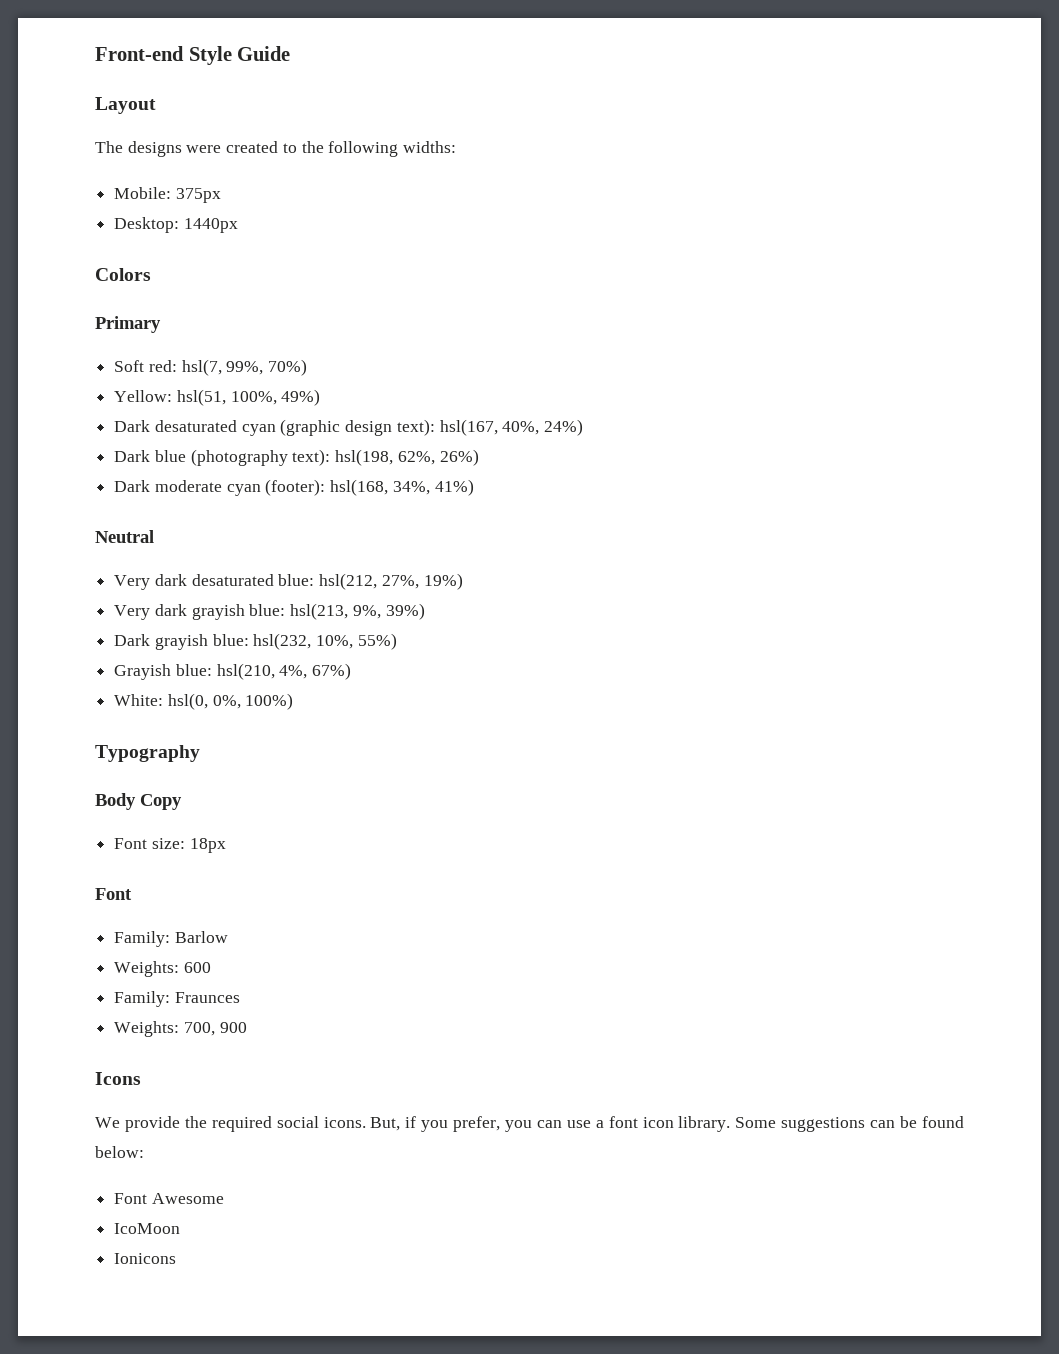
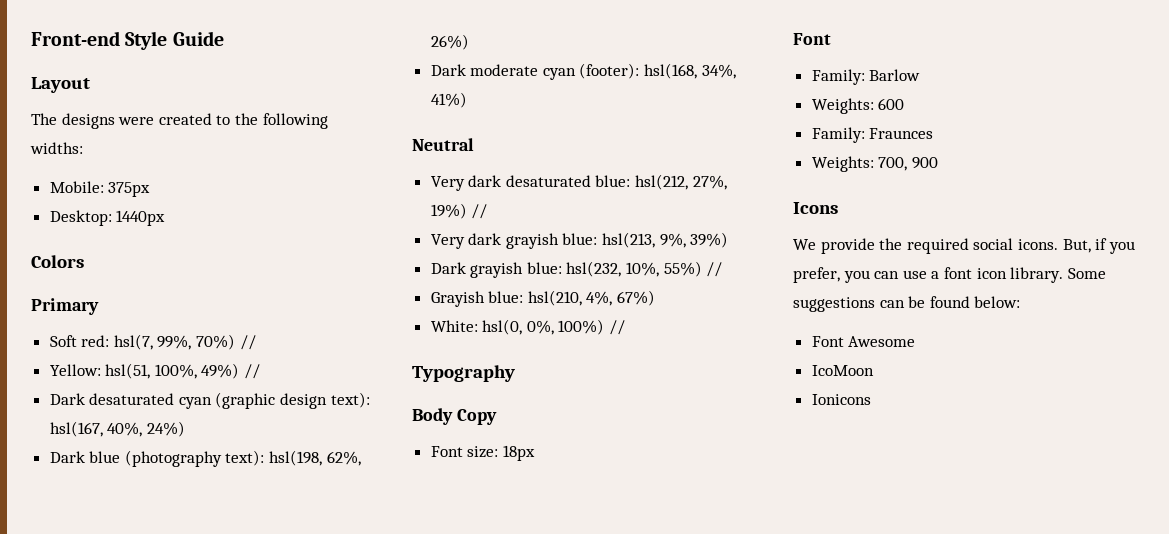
- Soft red: hsl(7, 99%, 70%)
+ Soft red: hsl(7, 99%, 70%) //
- Yellow: hsl(51, 100%, 49%)
+ Yellow: hsl(51, 100%, 49%) //
- Very dark desaturated blue: hsl(212, 27%, 19%)
+ Very dark desaturated blue: hsl(212, 27%, 19%) //
- Dark grayish blue: hsl(232, 10%, 55%)
+ Dark grayish blue: hsl(232, 10%, 55%) //
- White: hsl(0, 0%, 100%)
+ White: hsl(0, 0%, 100%) //

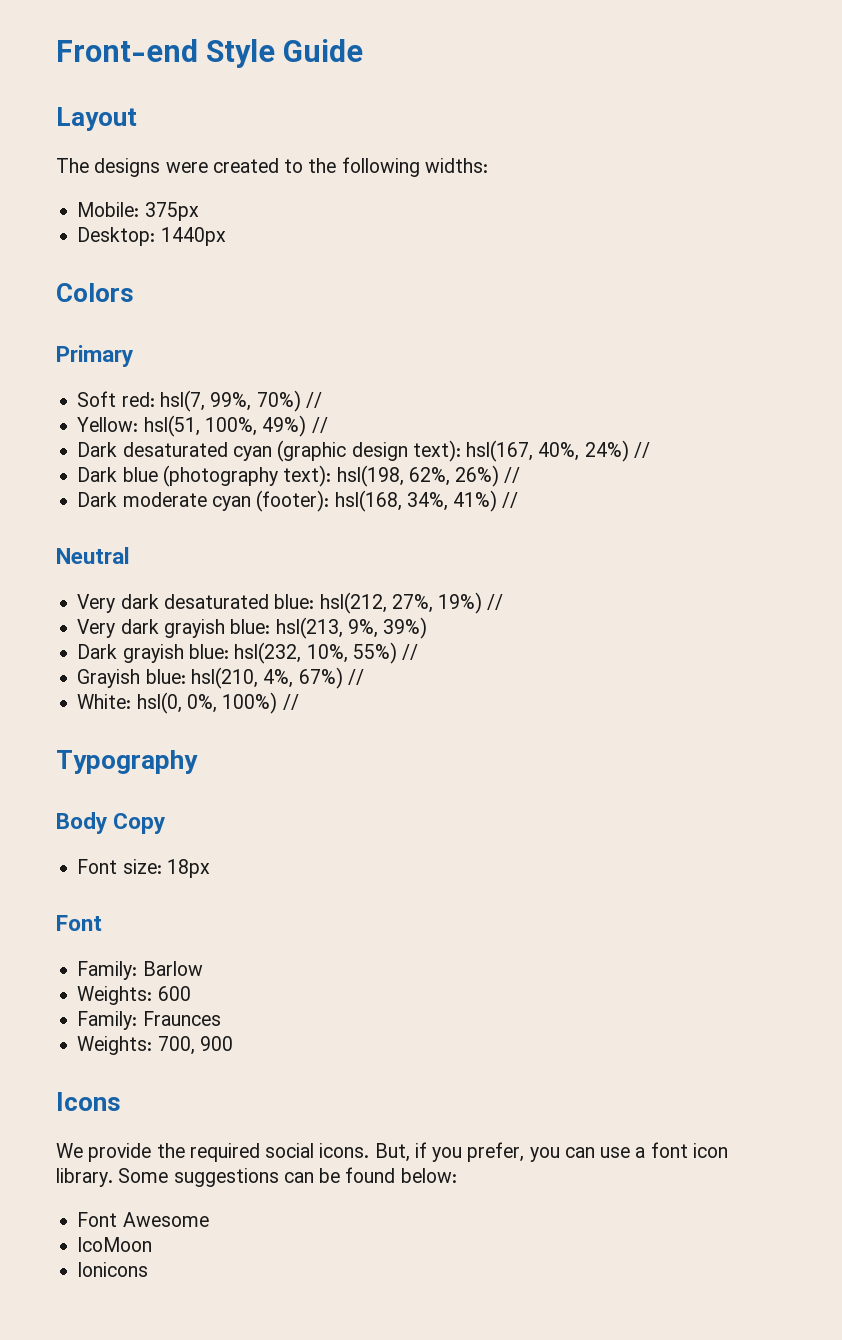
- Dark desaturated cyan (graphic design text): hsl(167, 40%, 24%)
+ Dark desaturated cyan (graphic design text): hsl(167, 40%, 24%) //
- Dark blue (photography text): hsl(198, 62%, 26%)
+ Dark blue (photography text): hsl(198, 62%, 26%) //
- Dark moderate cyan (footer): hsl(168, 34%, 41%)
+ Dark moderate cyan (footer): hsl(168, 34%, 41%) //
- Grayish blue: hsl(210, 4%, 67%)
+ Grayish blue: hsl(210, 4%, 67%) //

